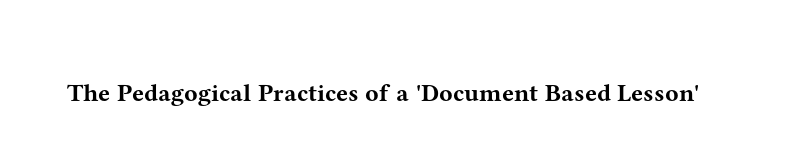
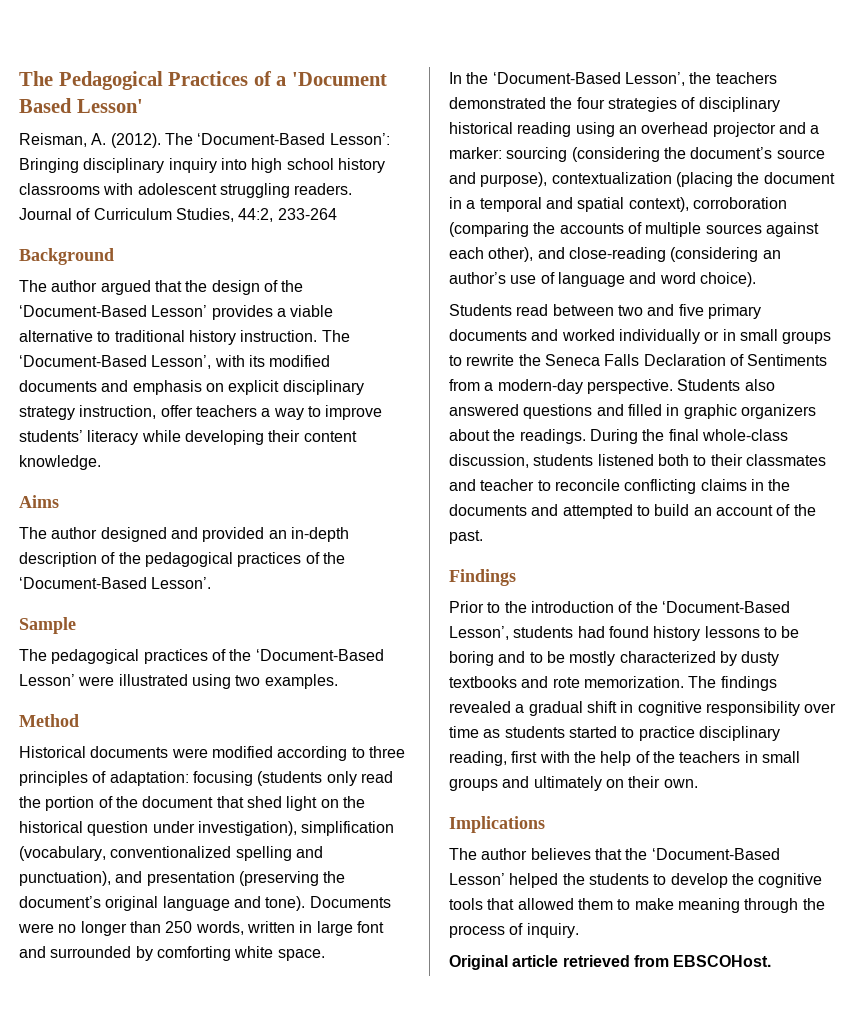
+ Reisman, A. (2012). The ‘Document-Based Lesson’: Bringing disciplinary inquiry into high school history classrooms with adolescent struggling readers. Journal of Curriculum Studies, 44:2, 233-264
+ Background
+ The author argued that the design of the ‘Document-Based Lesson’ provides a viable alternative to traditional history instruction. The ‘Document-Based Lesson’, with its modified documents and emphasis on explicit disciplinary strategy instruction, offer teachers a way to improve students’ literacy while developing their content knowledge.
+ Aims
+ The author designed and provided an in-depth description of the pedagogical practices of the ‘Document-Based Lesson’.
+ Sample
+ The pedagogical practices of the ‘Document-Based Lesson’ were illustrated using two examples.
+ Method
+ Historical documents were modified according to three principles of adaptation: focusing (students only read the portion of the document that shed light on the historical question under investigation), simplification (vocabulary, conventionalized spelling and punctuation), and presentation (preserving the document’s original language and tone). Documents were no longer than 250 words, written in large font and surrounded by comforting white space.
+ In the ‘Document-Based Lesson’, the teachers demonstrated the four strategies of disciplinary historical reading using an overhead projector and a marker: sourcing (considering the document’s source and purpose), contextualization (placing the document in a temporal and spatial context), corroboration (comparing the accounts of multiple sources against each other), and close-reading (considering an author’s use of language and word choice).
+ Students read between two and five primary documents and worked individually or in small groups to rewrite the Seneca Falls Declaration of Sentiments from a modern-day perspective. Students also answered questions and filled in graphic organizers about the readings. During the final whole-class discussion, students listened both to their classmates and teacher to reconcile conflicting claims in the documents and attempted to build an account of the past.
+ Findings
+ Prior to the introduction of the ‘Document-Based Lesson’, students had found history lessons to be boring and to be mostly characterized by dusty textbooks and rote memorization. The findings revealed a gradual shift in cognitive responsibility over time as students started to practice disciplinary reading, first with the help of the teachers in small groups and ultimately on their own.
+ Implications
+ The author believes that the ‘Document-Based Lesson’ helped the students to develop the cognitive tools that allowed them to make meaning through the process of inquiry.
+ Original article retrieved from EBSCOHost.

